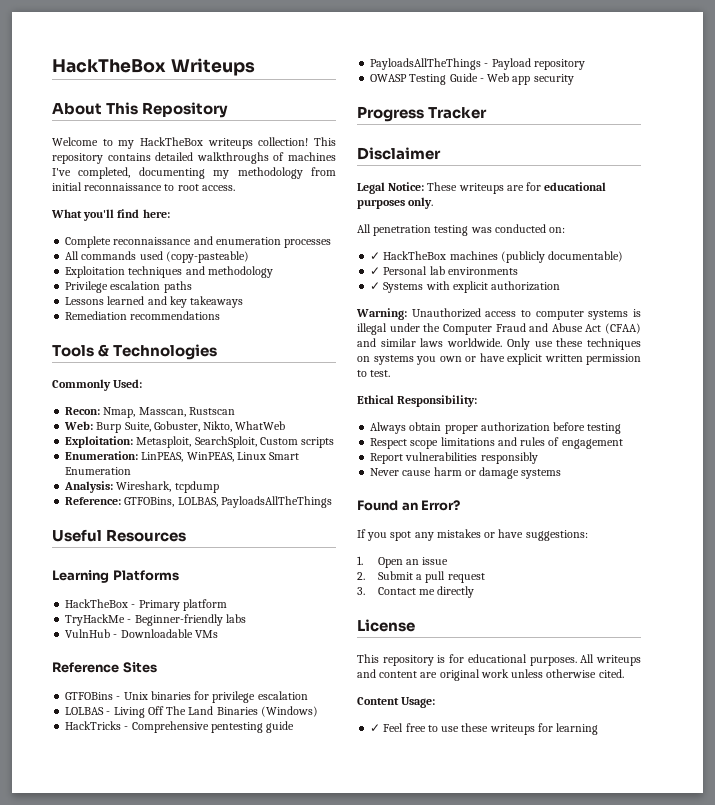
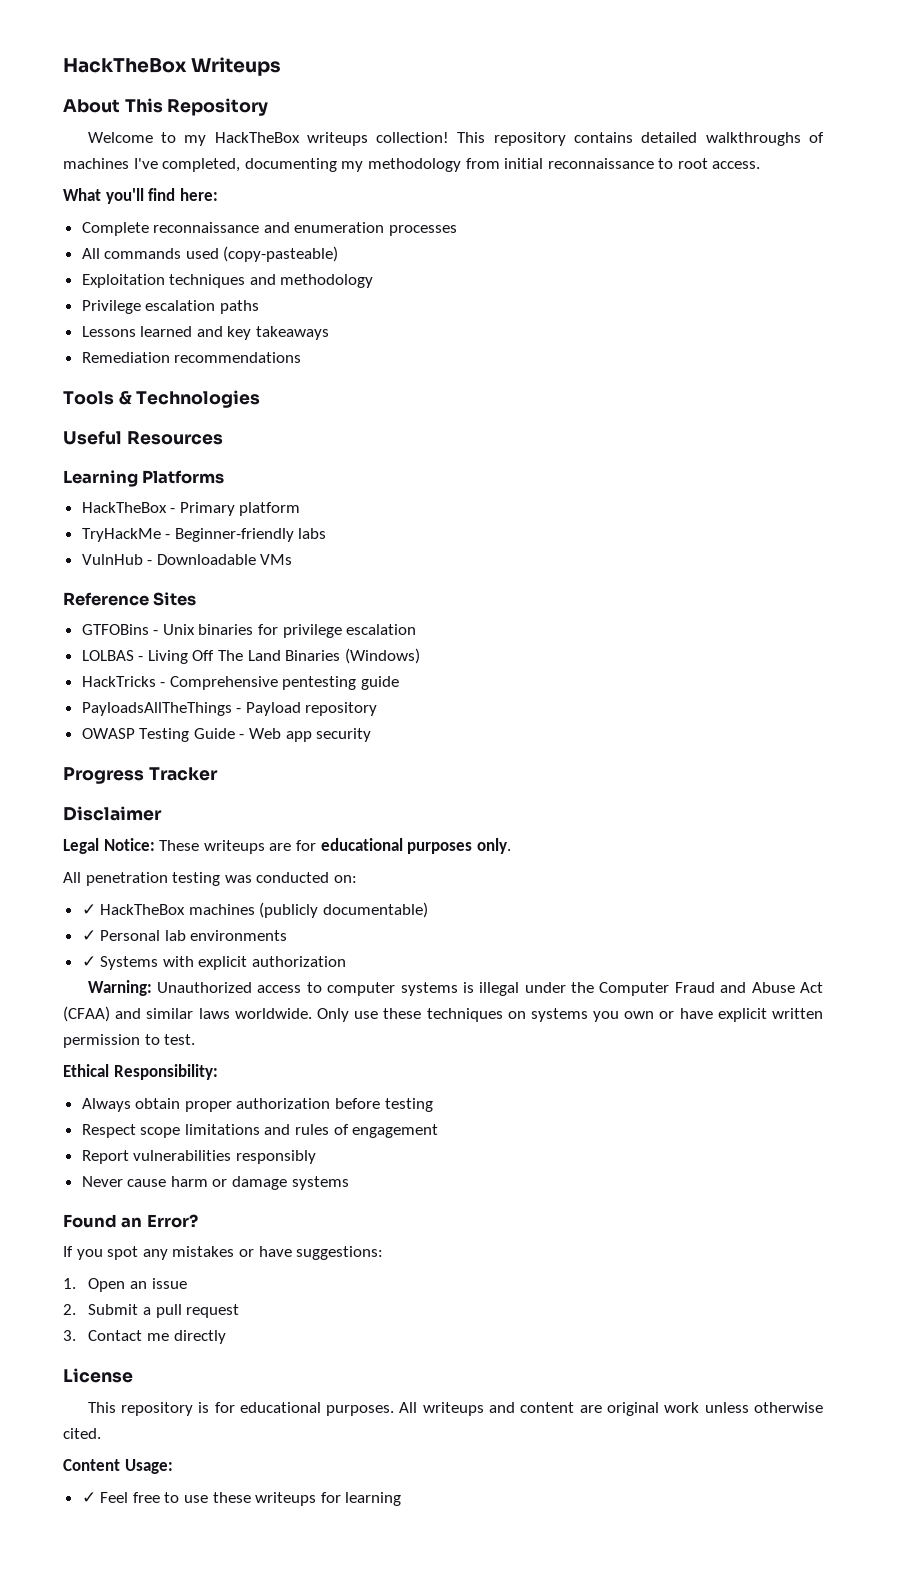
- Commonly Used:
- Recon: Nmap, Masscan, Rustscan
- Web: Burp Suite, Gobuster, Nikto, WhatWeb
- Exploitation: Metasploit, SearchSploit, Custom scripts
- Enumeration: LinPEAS, WinPEAS, Linux Smart Enumeration
- Analysis: Wireshark, tcpdump
- Reference: GTFOBins, LOLBAS, PayloadsAllTheThings

